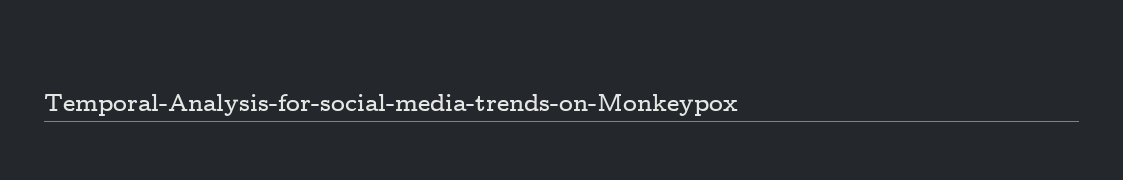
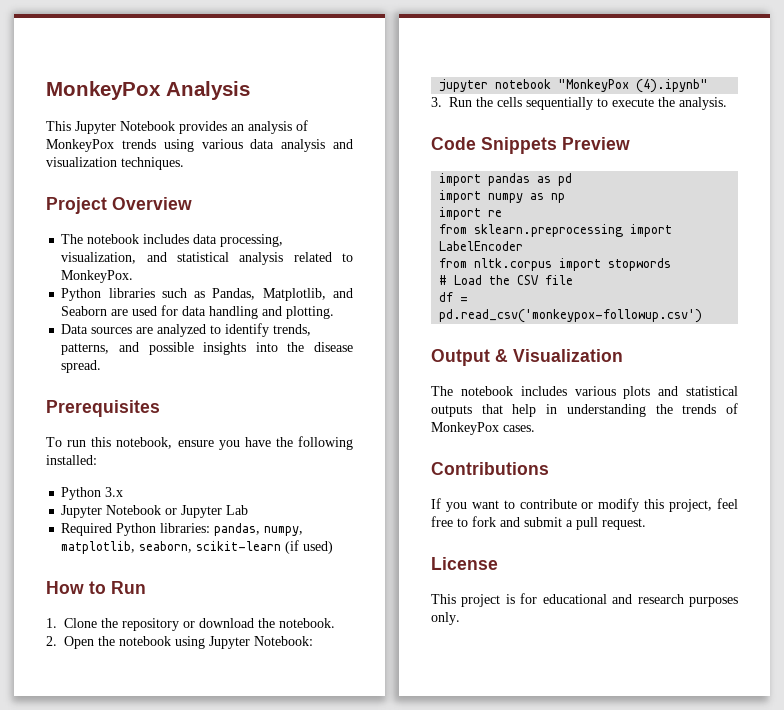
- Temporal-Analysis-for-social-media-trends-on-Monkeypox
+ MonkeyPox Analysis
+ This Jupyter Notebook provides an analysis of MonkeyPox trends using various data analysis and visualization techniques.
+ Project Overview
+ The notebook includes data processing, visualization, and statistical analysis related to MonkeyPox.
+ Python libraries such as Pandas, Matplotlib, and Seaborn are used for data handling and plotting.
+ Data sources are analyzed to identify trends, patterns, and possible insights into the disease spread.
+ Prerequisites
+ To run this notebook, ensure you have the following installed:
+ Python 3.x
+ Jupyter Notebook or Jupyter Lab
+ Required Python libraries: pandas, numpy, matplotlib, seaborn, scikit-learn (if used)
+ How to Run
+ 1. Clone the repository or download the notebook.
+ 2. Open the notebook using Jupyter Notebook:
+ jupyter notebook "MonkeyPox (4).ipynb"
+ 3. Run the cells sequentially to execute the analysis.
+ Code Snippets Preview
+ import pandas as pd
+ import numpy as np
+ import re
+ from sklearn.preprocessing import LabelEncoder
+ from nltk.corpus import stopwords
+ # Load the CSV file
+ df = pd.read_csv('monkeypox-followup.csv')
+ Output & Visualization
+ The notebook includes various plots and statistical outputs that help in understanding the trends of MonkeyPox cases.
+ Contributions
+ If you want to contribute or modify this project, feel free to fork and submit a pull request.
+ License
+ This project is for educational and research purposes only.

